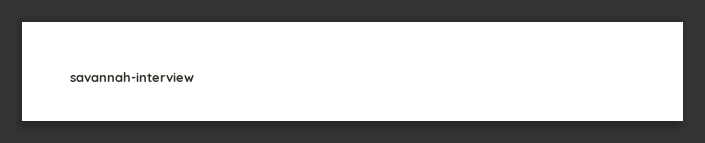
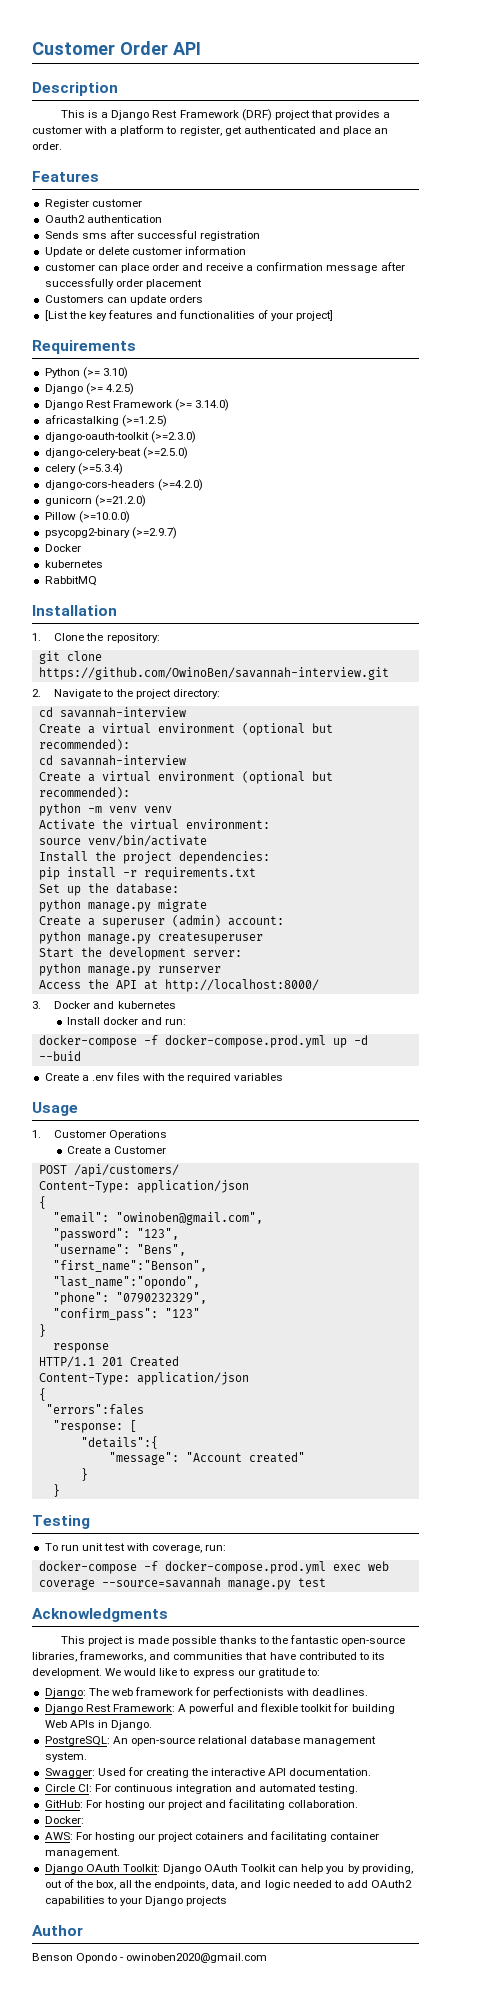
- savannah-interview
+ Customer Order API
+ Description
+ This is a Django Rest Framework (DRF) project that provides a customer with a platform to register, get authenticated and place an order.
+ Features
+ Register customer
+ Oauth2 authentication
+ Sends sms after successful registration
+ Update or delete customer information
+ customer can place order and receive a confirmation message after successfully order placement
+ Customers can update orders
+ [List the key features and functionalities of your project]
+ Requirements
+ Python (>= 3.10)
+ Django (>= 4.2.5)
+ Django Rest Framework (>= 3.14.0)
+ africastalking (>=1.2.5)
+ django-oauth-toolkit (>=2.3.0)
+ django-celery-beat (>=2.5.0)
+ celery (>=5.3.4)
+ django-cors-headers (>=4.2.0)
+ gunicorn (>=21.2.0)
+ Pillow (>=10.0.0)
+ psycopg2-binary (>=2.9.7)
+ Docker
+ kubernetes
+ RabbitMQ
+ Installation
+ 1. Clone the repository:
+ git clone https://github.com/OwinoBen/savannah-interview.git
+ 2. Navigate to the project directory:
+ cd savannah-interview
+ Create a virtual environment (optional but recommended):
+ cd savannah-interview
+ Create a virtual environment (optional but recommended):
+ python -m venv venv
+ Activate the virtual environment:
+ source venv/bin/activate
+ Install the project dependencies:
+ pip install -r requirements.txt
+ Set up the database:
+ python manage.py migrate
+ Create a superuser (admin) account:
+ python manage.py createsuperuser
+ Start the development server:
+ python manage.py runserver
+ Access the API at http://localhost:8000/
+ 3. Docker and kubernetes
+ Install docker and run:
+ docker-compose -f docker-compose.prod.yml up -d --buid
+ Create a .env files with the required variables
+ Usage
+ 1. Customer Operations
+ Create a Customer
+ POST /api/customers/
+ Content-Type: application/json
+ {
+ "email": "owinoben@gmail.com",
+ "password": "123",
+ "username": "Bens",
+ "first_name":"Benson",
+ "last_name":"opondo",
+ "phone": "0790232329",
+ "confirm_pass": "123"
+ }
+ response
+ HTTP/1.1 201 Created
+ Content-Type: application/json
+ {
+ "errors":fales
+ "response: [
+ "details":{
+ "message": "Account created"
+ }
+ }
+ Testing
+ To run unit test with coverage, run:
+ docker-compose -f docker-compose.prod.yml exec web coverage --source=savannah manage.py test
+ Acknowledgments
+ This project is made possible thanks to the fantastic open-source libraries, frameworks, and communities that have contributed to its development. We would like to express our gratitude to:
+ Django: The web framework for perfectionists with deadlines.
+ Django Rest Framework: A powerful and flexible toolkit for building Web APIs in Django.
+ PostgreSQL: An open-source relational database management system.
+ Swagger: Used for creating the interactive API documentation.
+ Circle CI: For continuous integration and automated testing.
+ GitHub: For hosting our project and facilitating collaboration.
+ Docker:
+ AWS: For hosting our project cotainers and facilitating container management.
+ Django OAuth Toolkit: Django OAuth Toolkit can help you by providing, out of the box, all the endpoints, data, and logic needed to add OAuth2 capabilities to your Django projects
+ Author
+ Benson Opondo - owinoben2020@gmail.com

